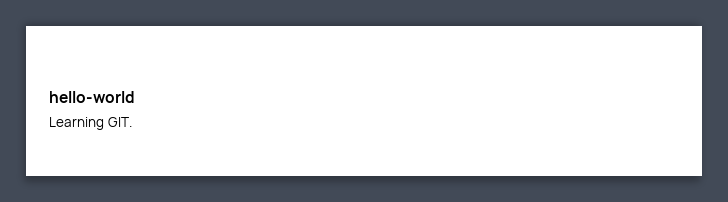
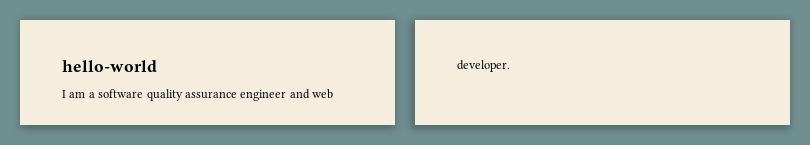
- Learning GIT.
+ I am a software quality assurance engineer and web developer.

